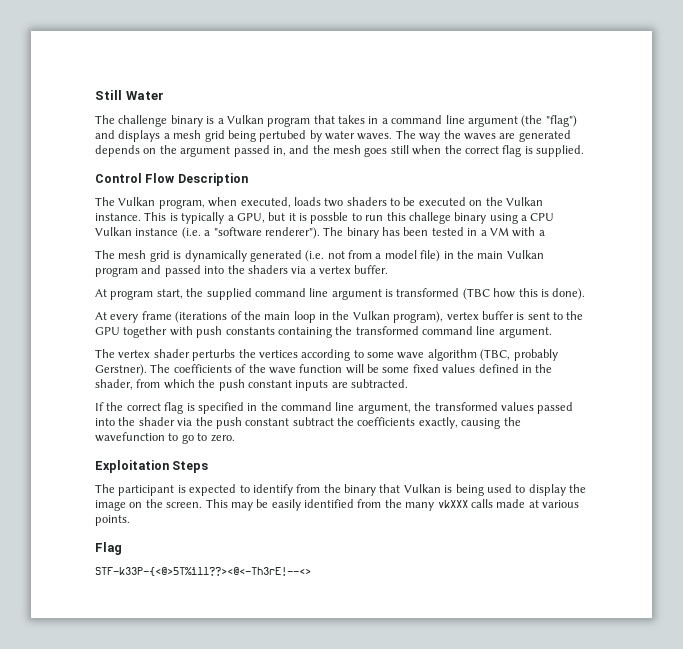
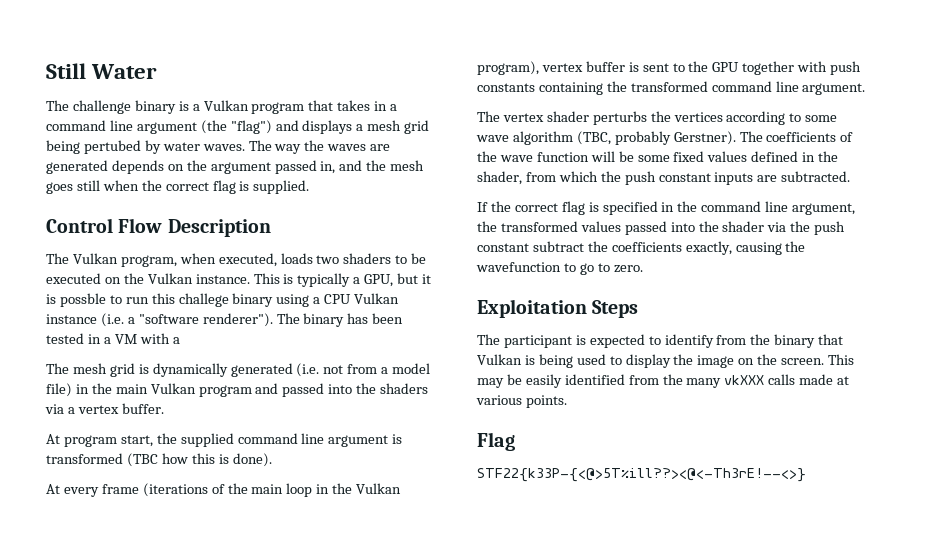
- STF-k33P-{<@>5T%ill??><@<-Th3rE!--<>
+ STF22{k33P-{<@>5T%ill??><@<-Th3rE!--<>}

